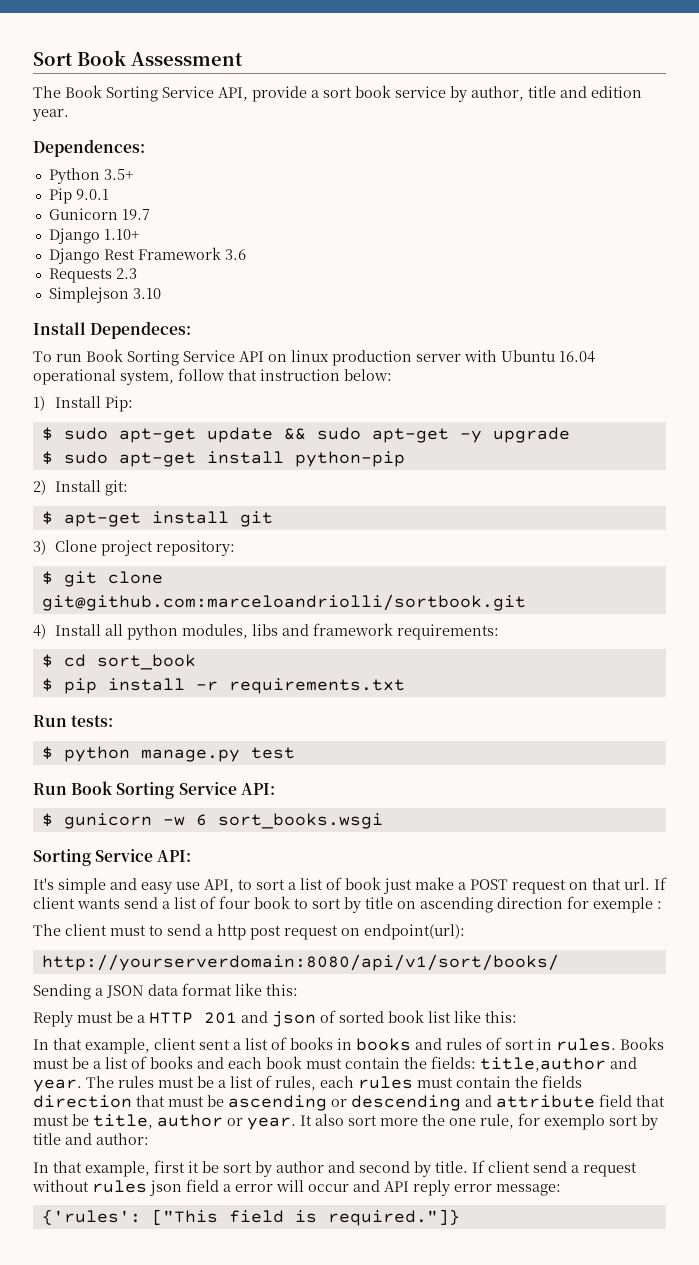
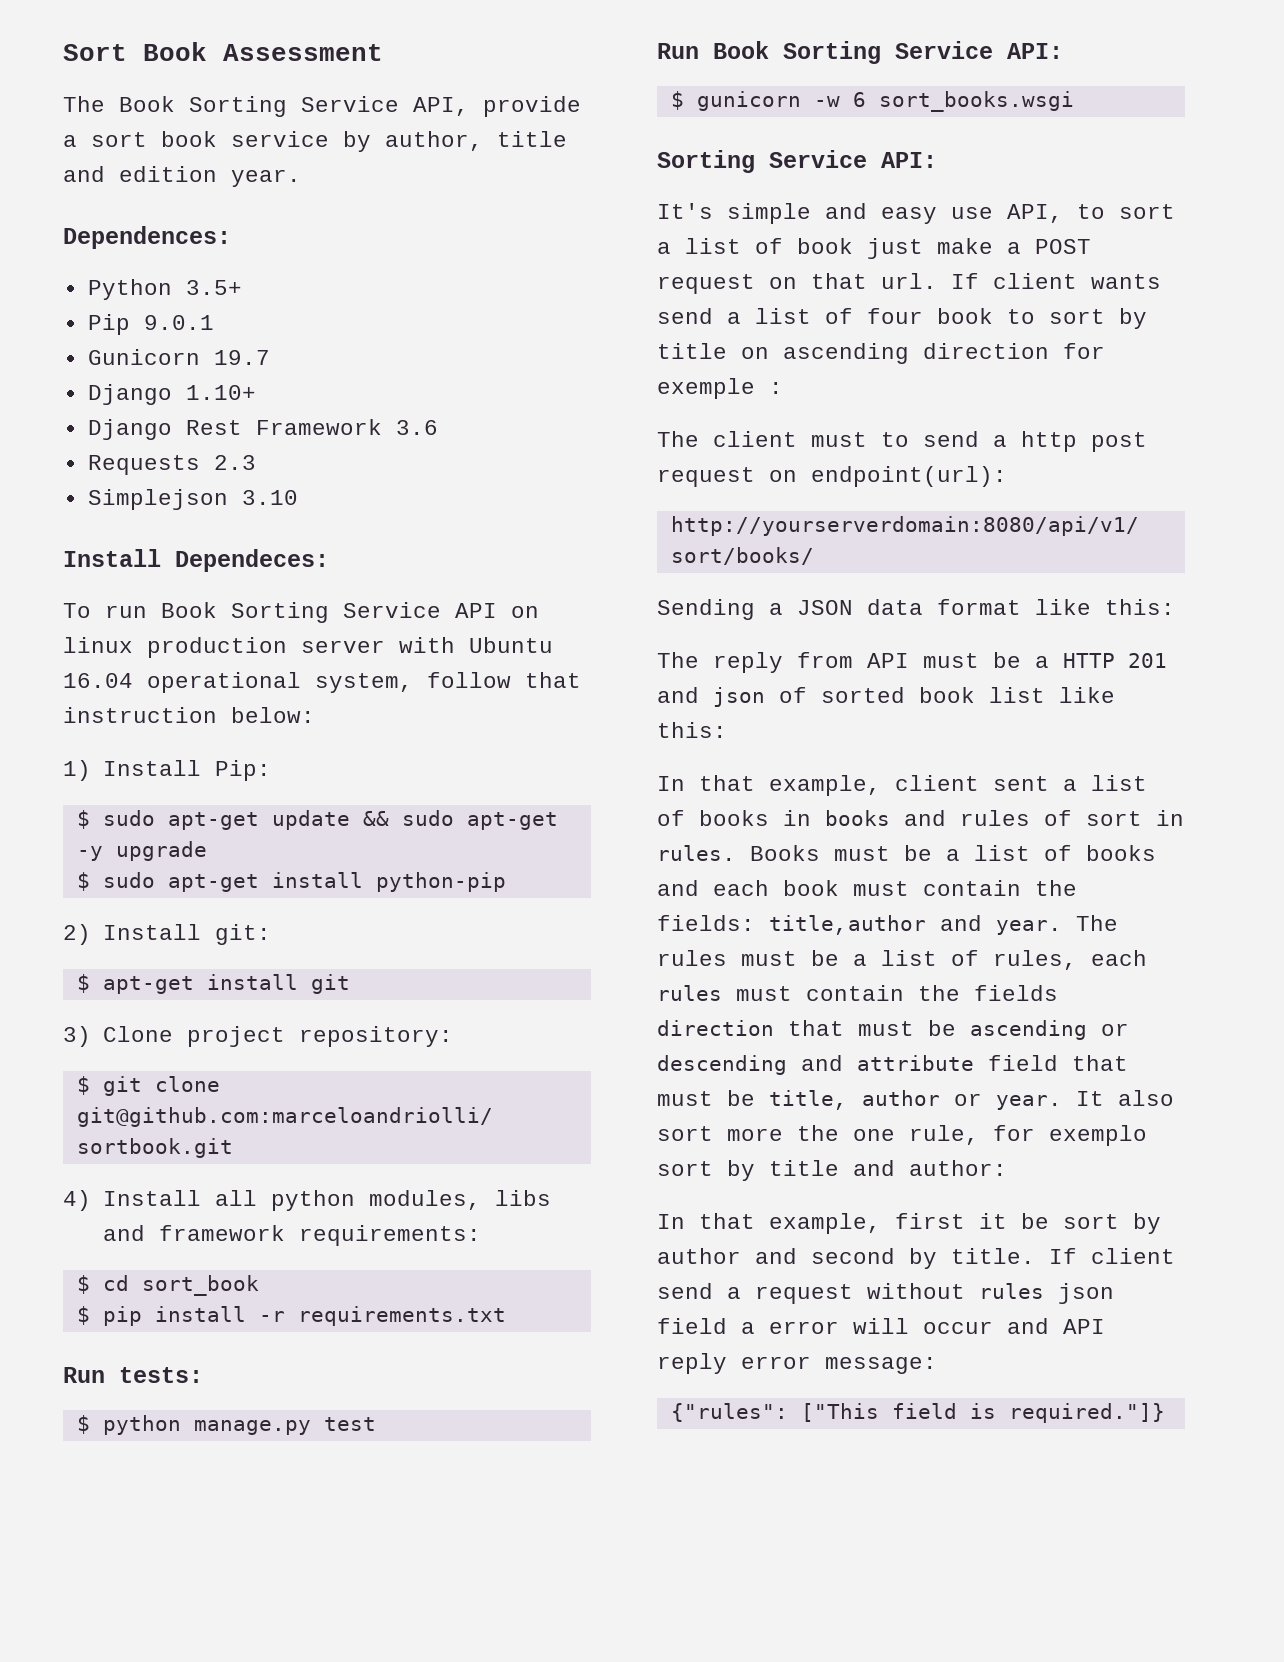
- Reply must be a HTTP 201 and json of sorted book list like this:
+ The reply from API must be a HTTP 201 and json of sorted book list like this:
- {'rules': ["This field is required."]}
+ {"rules": ["This field is required."]}

